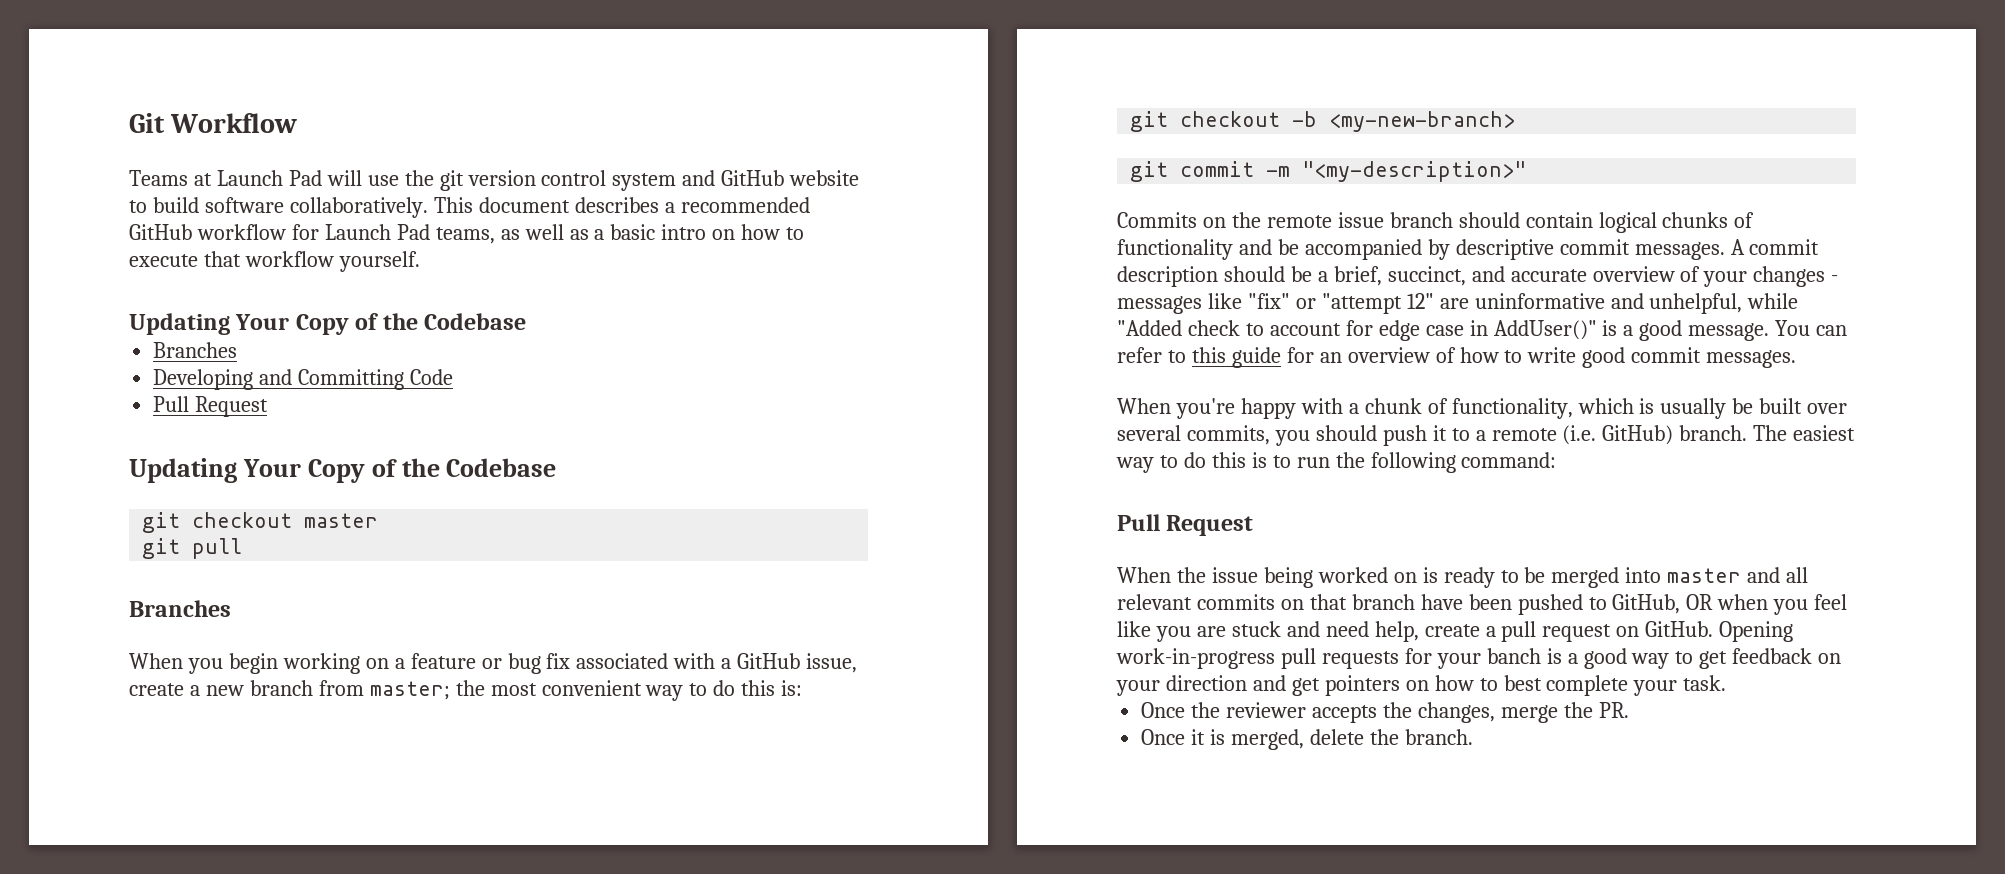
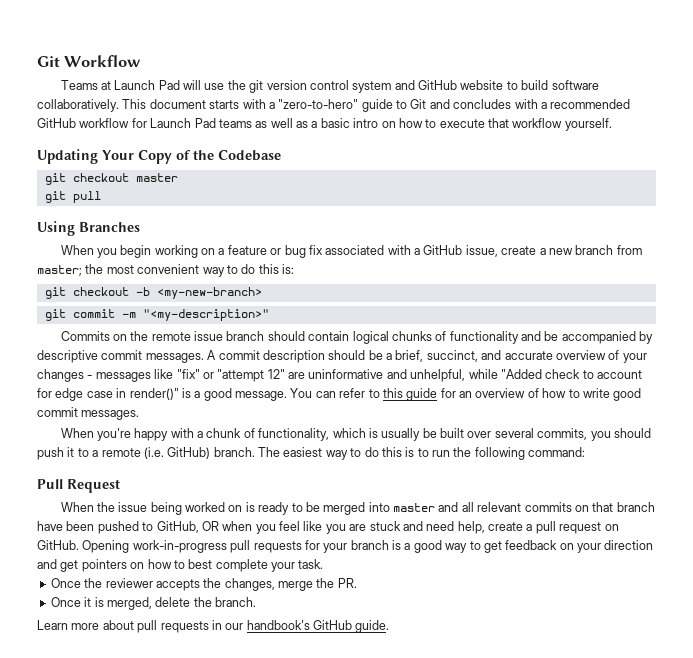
- This document describes a recommended GitHub workflow for Launch Pad teams, as well as a basic intro on how to execute that workflow yourself.
- Updating Your Copy of the Codebase
- Branches
- Developing and Committing Code
- Pull Request
+ This document starts with a "zero-to-hero" guide to Git and concludes with a recommended GitHub workflow for Launch Pad teams as well as a basic intro on how to execute that workflow yourself.
  git pull
- Branches
+ Using Branches
- A commit description should be a brief, succinct, and accurate overview of your changes - messages like "fix" or "attempt 12" are uninformative and unhelpful, while "Added check to account for edge case in AddUser()" is a good message.
+ A commit description should be a brief, succinct, and accurate overview of your changes - messages like "fix" or "attempt 12" are uninformative and unhelpful, while "Added check to account for edge case in render()" is a good message.
- Opening work-in-progress pull requests for your banch is a good way to get feedback on your direction and get pointers on how to best complete your task.
+ Opening work-in-progress pull requests for your branch is a good way to get feedback on your direction and get pointers on how to best complete your task.
+ Learn more about pull requests in our handbook's GitHub guide.

